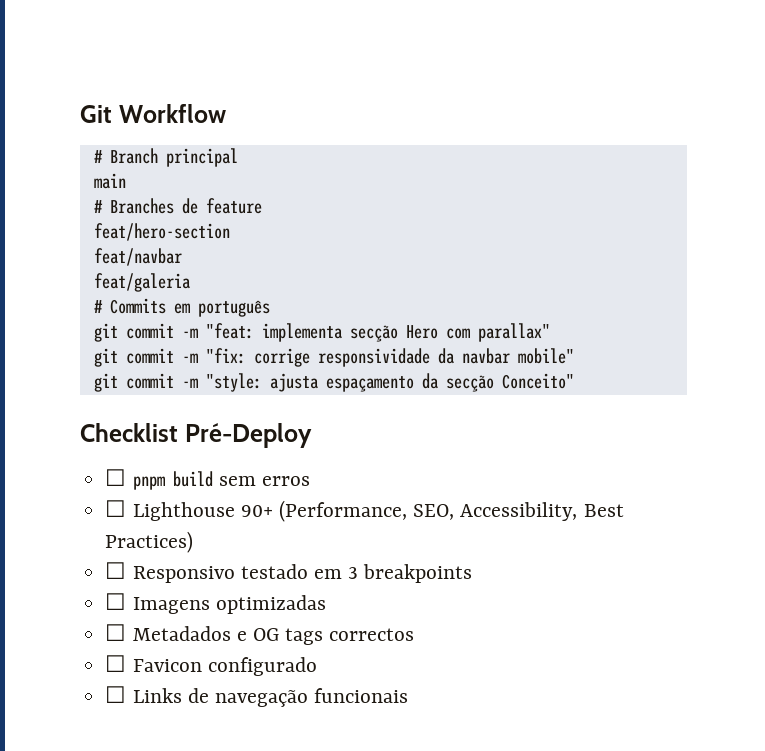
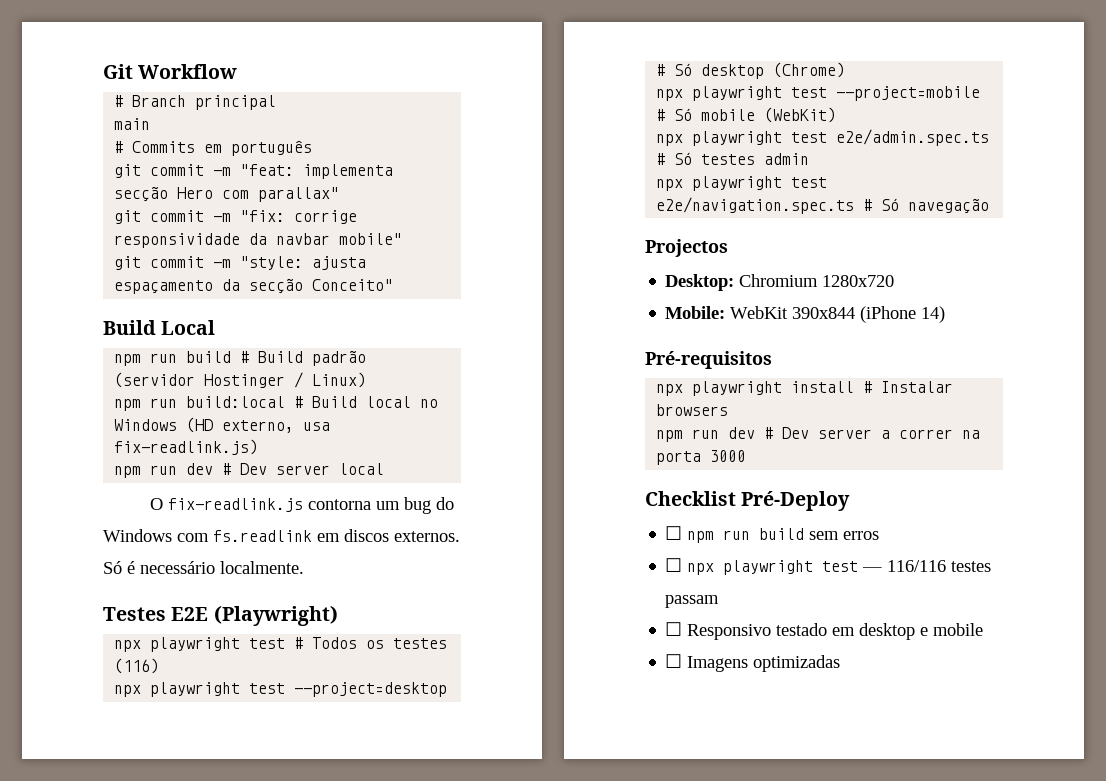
- # Branches de feature
- feat/hero-section
- feat/navbar
- feat/galeria
+ Build Local
+ npm run build # Build padrão (servidor Hostinger / Linux)
+ npm run build:local # Build local no Windows (HD externo, usa fix-readlink.js)
+ npm run dev # Dev server local
+ O fix-readlink.js contorna um bug do Windows com fs.readlink em discos externos. Só é necessário localmente.
+ Testes E2E (Playwright)
+ npx playwright test # Todos os testes (116)
+ npx playwright test --project=desktop # Só desktop (Chrome)
+ npx playwright test --project=mobile # Só mobile (WebKit)
+ npx playwright test e2e/admin.spec.ts # Só testes admin
+ npx playwright test e2e/navigation.spec.ts # Só navegação
+ Projectos
+ Desktop: Chromium 1280x720
+ Mobile: WebKit 390x844 (iPhone 14)
+ Pré-requisitos
+ npx playwright install # Instalar browsers
+ npm run dev # Dev server a correr na porta 3000
- ☐ pnpm build sem erros
+ ☐ npm run build sem erros
- ☐ Lighthouse 90+ (Performance, SEO, Accessibility, Best Practices)
+ ☐ npx playwright test — 116/116 testes passam
- ☐ Responsivo testado em 3 breakpoints
+ ☐ Responsivo testado em desktop e mobile
- ☐ Metadados e OG tags correctos
- ☐ Favicon configurado
- ☐ Links de navegação funcionais

